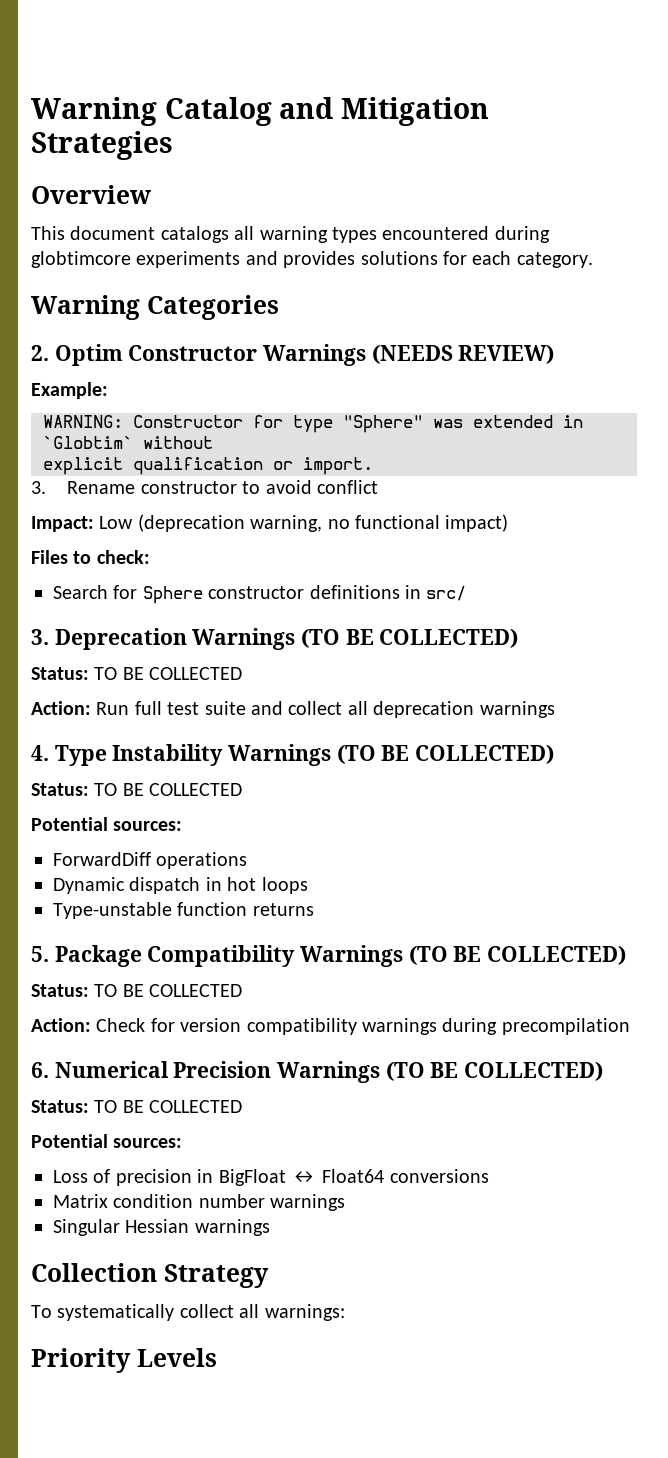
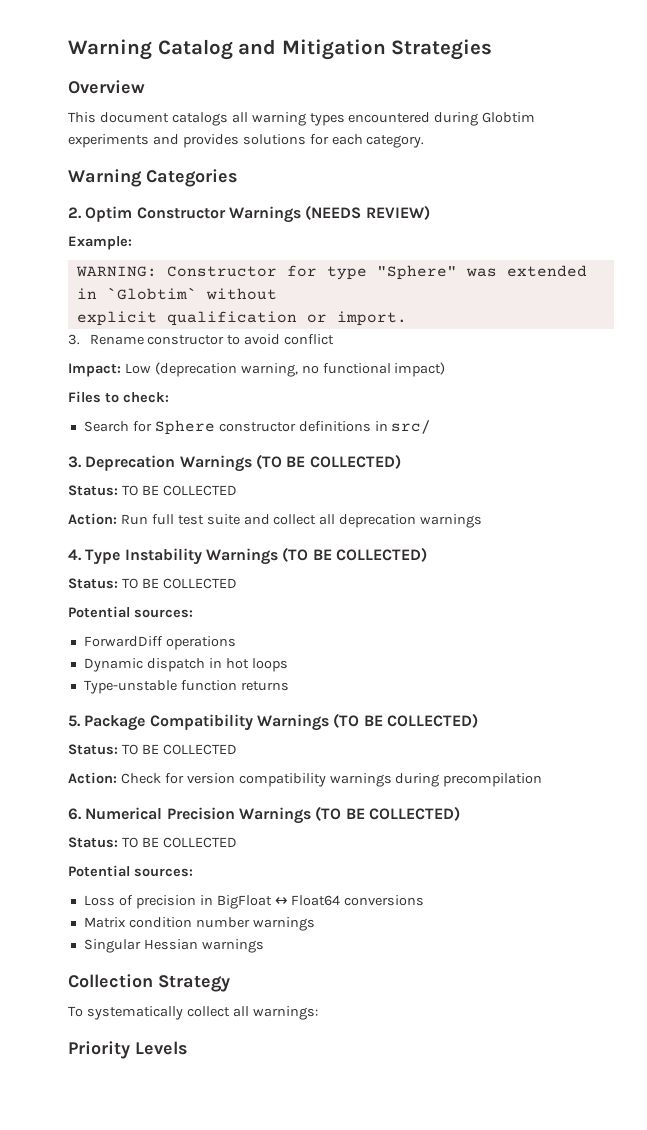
- This document catalogs all warning types encountered during globtimcore experiments and provides solutions for each category.
+ This document catalogs all warning types encountered during Globtim experiments and provides solutions for each category.

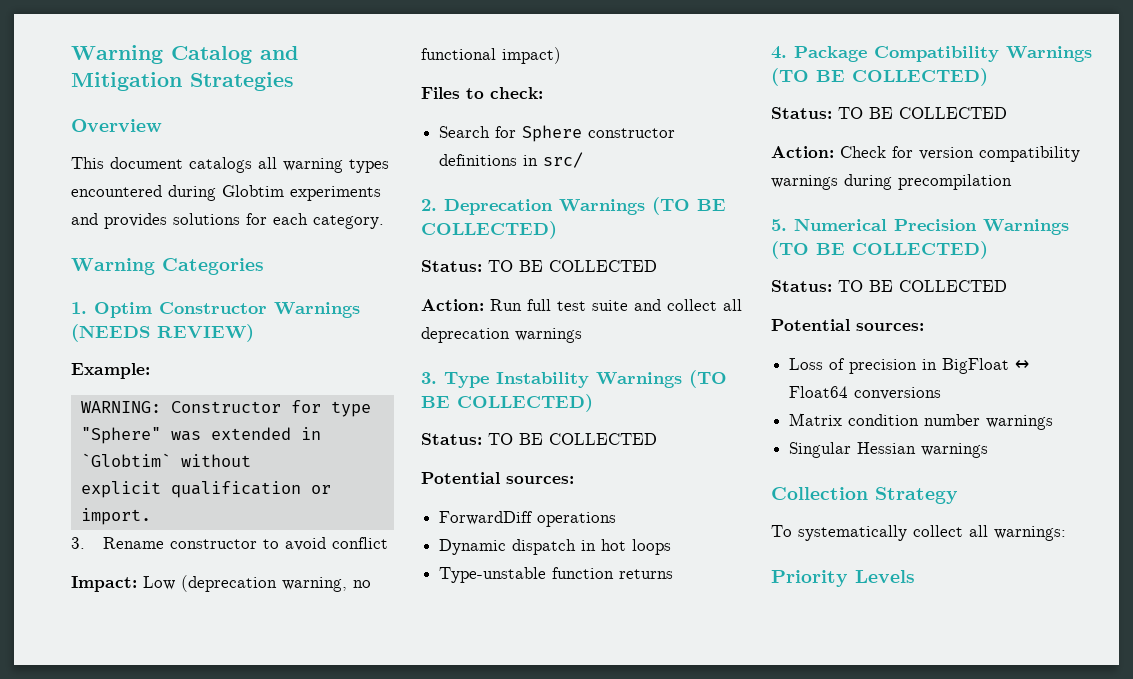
- 2. Optim Constructor Warnings (NEEDS REVIEW)
+ 1. Optim Constructor Warnings (NEEDS REVIEW)
- 3. Deprecation Warnings (TO BE COLLECTED)
+ 2. Deprecation Warnings (TO BE COLLECTED)
- 4. Type Instability Warnings (TO BE COLLECTED)
+ 3. Type Instability Warnings (TO BE COLLECTED)
- 5. Package Compatibility Warnings (TO BE COLLECTED)
+ 4. Package Compatibility Warnings (TO BE COLLECTED)
- 6. Numerical Precision Warnings (TO BE COLLECTED)
+ 5. Numerical Precision Warnings (TO BE COLLECTED)

